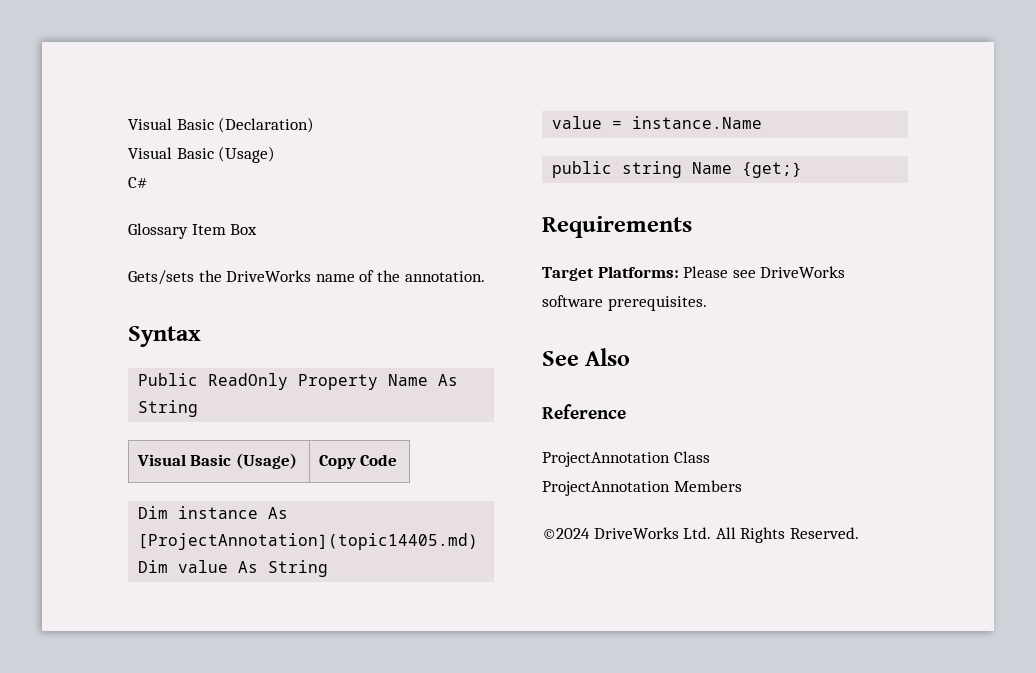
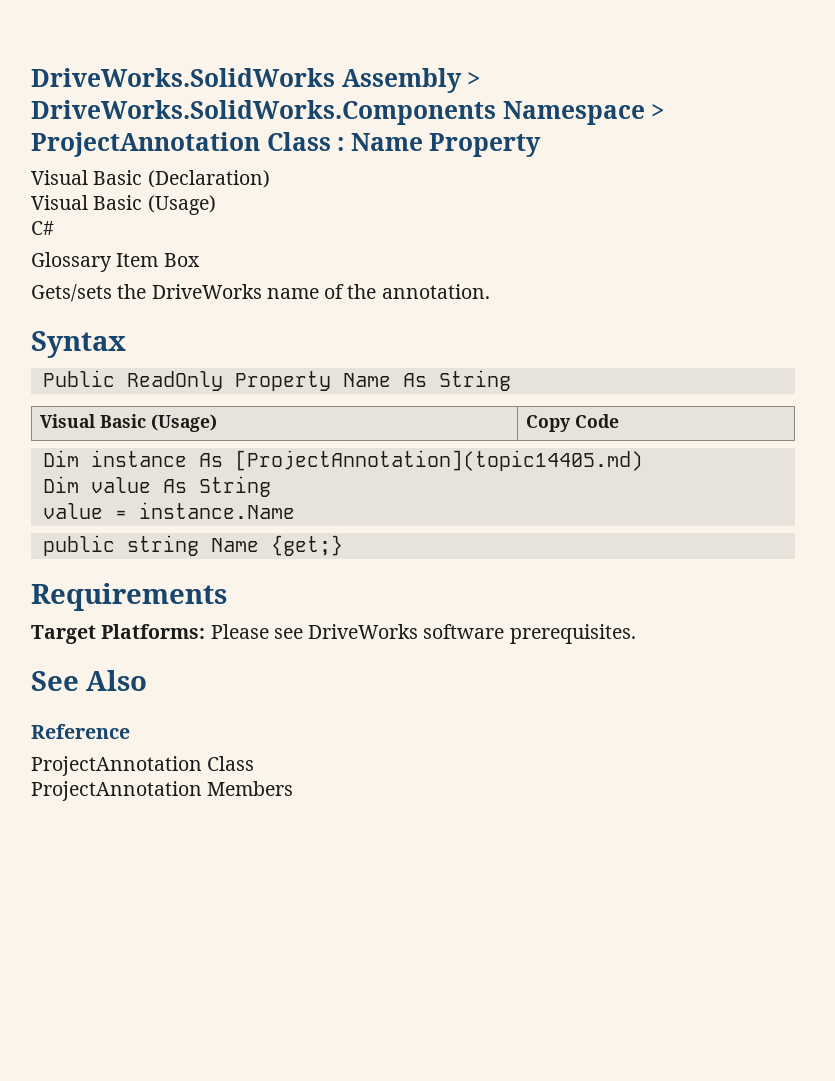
+ DriveWorks.SolidWorks Assembly > DriveWorks.SolidWorks.Components Namespace > ProjectAnnotation Class : Name Property
- ©2024 DriveWorks Ltd. All Rights Reserved.

